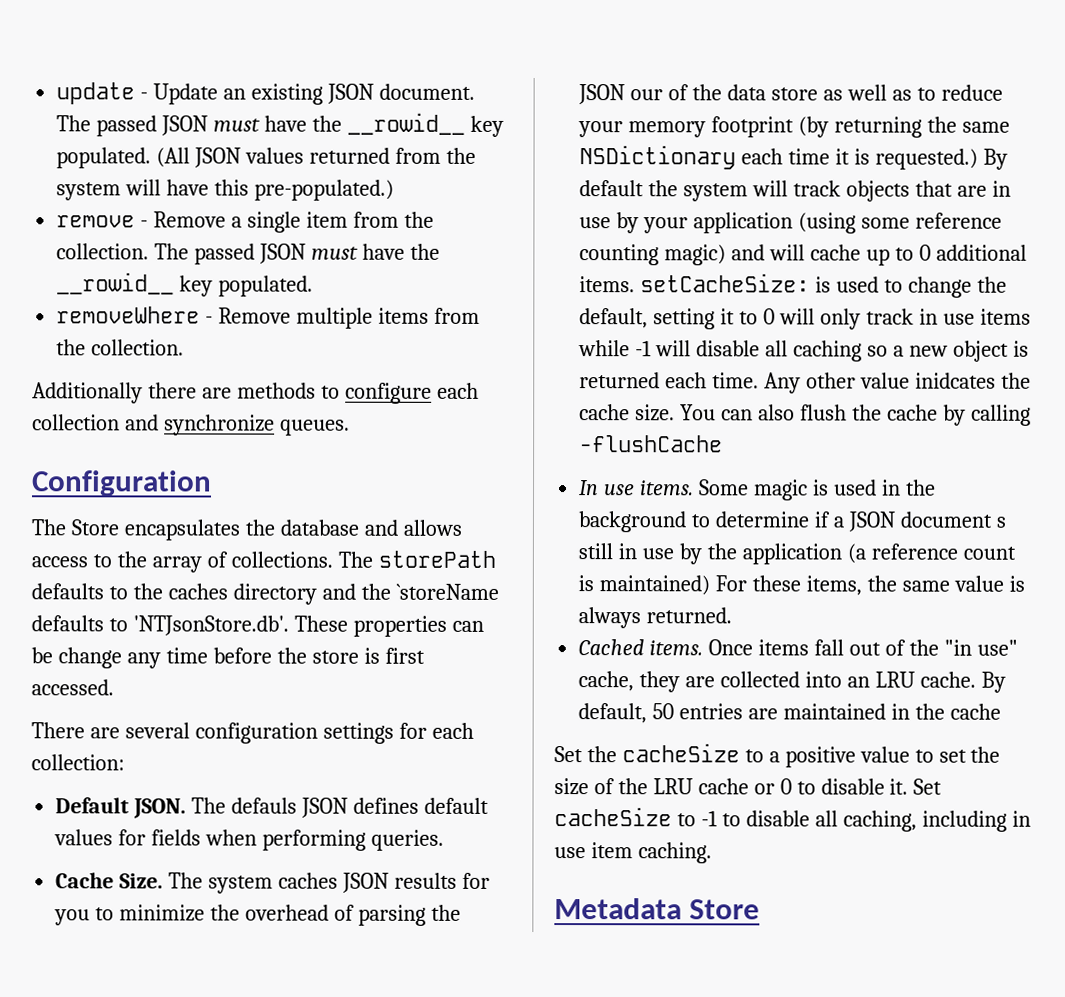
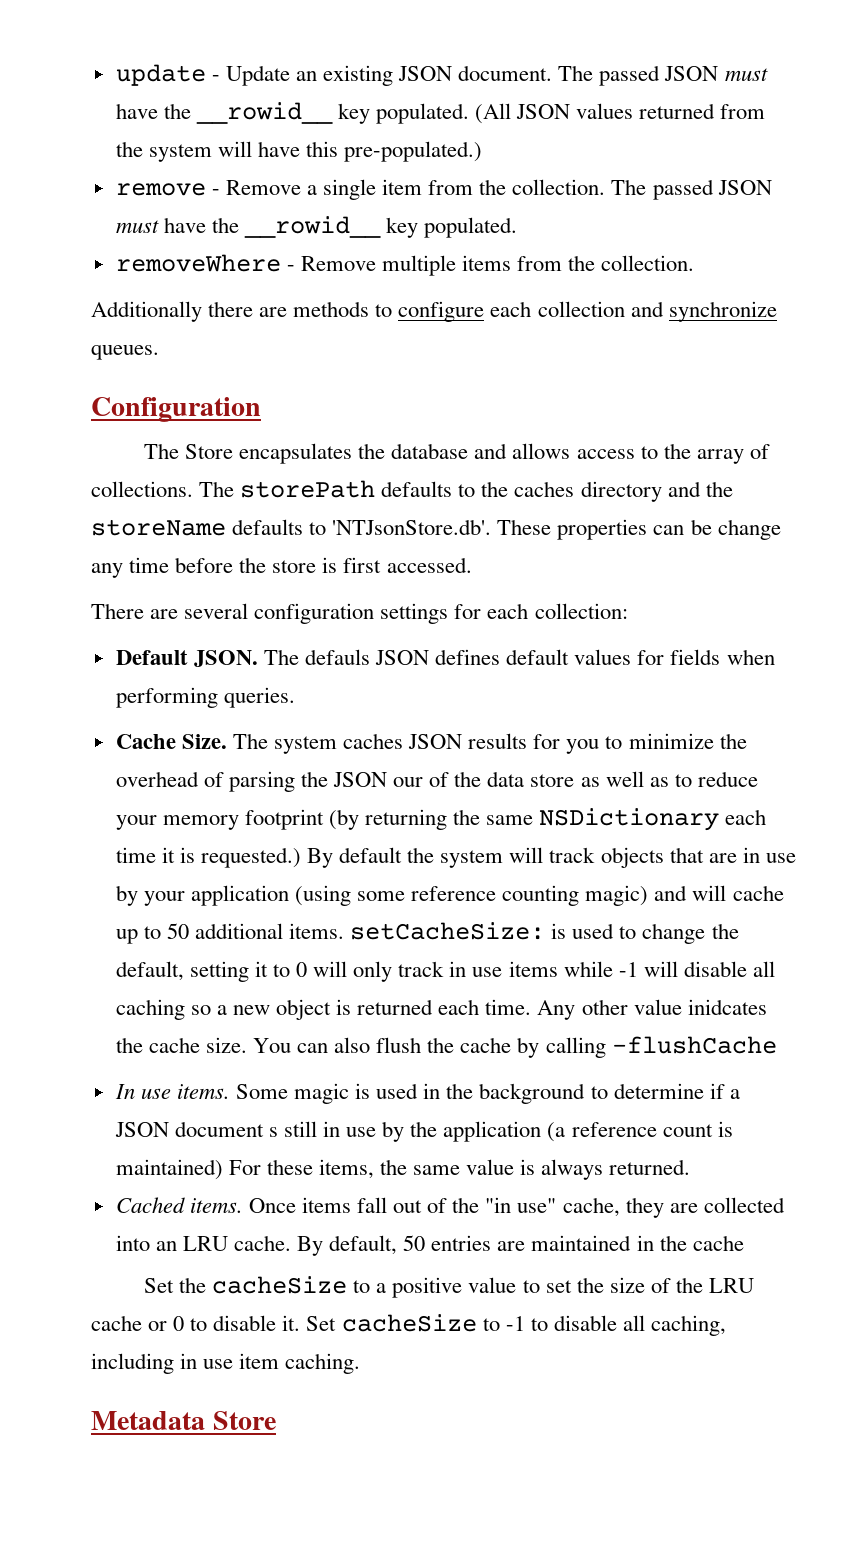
- The storePath defaults to the caches directory and the `storeName defaults to 'NTJsonStore.db'. These properties can be change any time before the store is first accessed.
+ The storePath defaults to the caches directory and the storeName defaults to 'NTJsonStore.db'. These properties can be change any time before the store is first accessed.
- By default the system will track objects that are in use by your application (using some reference counting magic) and will cache up to 0 additional items. setCacheSize: is used to change the default, setting it to 0 will only track in use items while -1 will disable all caching so a new object is returned each time.
+ By default the system will track objects that are in use by your application (using some reference counting magic) and will cache up to 50 additional items. setCacheSize: is used to change the default, setting it to 0 will only track in use items while -1 will disable all caching so a new object is returned each time.

